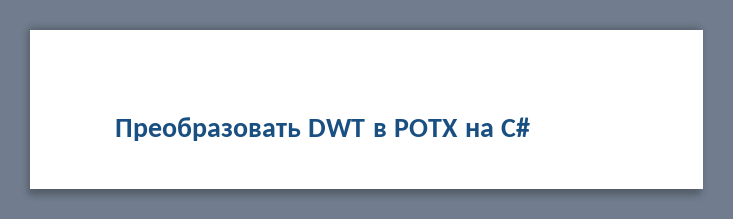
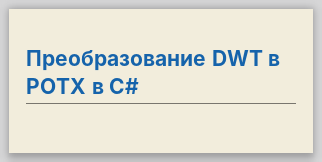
- Преобразовать DWT в POTX на C#
+ Преобразование DWT в POTX в C#

